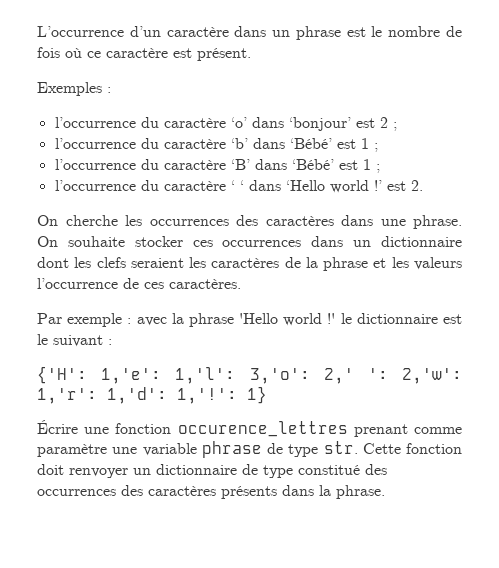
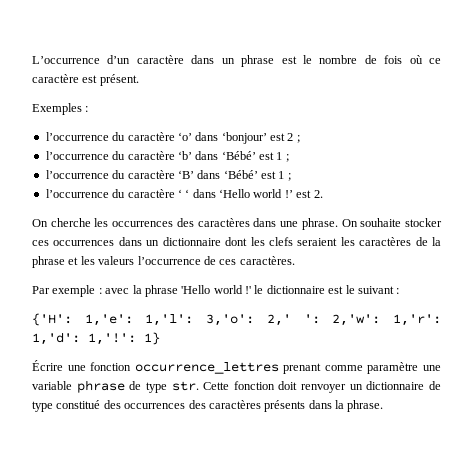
- Écrire une fonction occurence_lettres prenant comme paramètre une variable phrase de type str. Cette fonction doit renvoyer un dictionnaire de type constitué des occurrences des caractères présents dans la phrase.
+ Écrire une fonction occurrence_lettres prenant comme paramètre une variable phrase de type str. Cette fonction doit renvoyer un dictionnaire de type constitué des occurrences des caractères présents dans la phrase.

